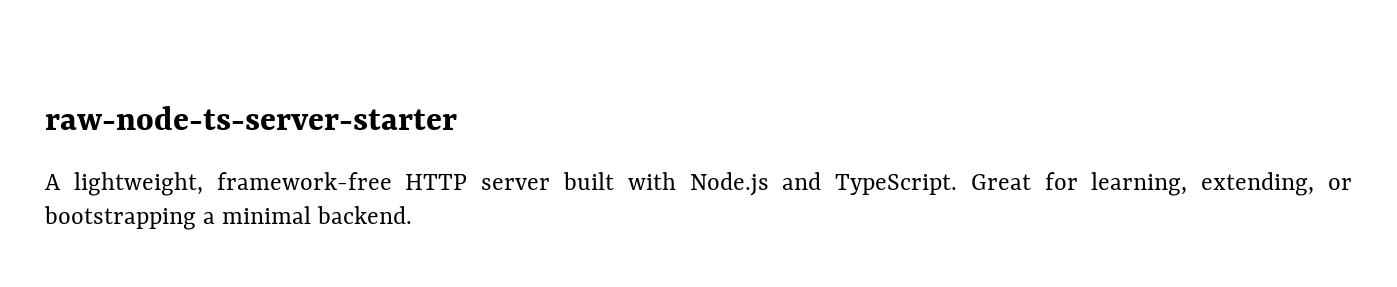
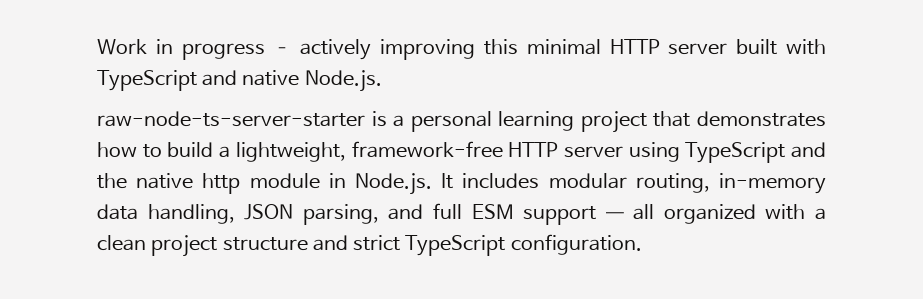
- raw-node-ts-server-starter
- A lightweight, framework-free HTTP server built with Node.js and TypeScript. Great for learning, extending, or bootstrapping a minimal backend.
+ Work in progress – actively improving this minimal HTTP server built with TypeScript and native Node.js.
+ raw-node-ts-server-starter is a personal learning project that demonstrates how to build a lightweight, framework-free HTTP server using TypeScript and the native http module in Node.js. It includes modular routing, in-memory data handling, JSON parsing, and full ESM support — all organized with a clean project structure and strict TypeScript configuration.

